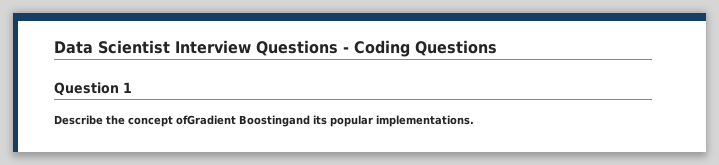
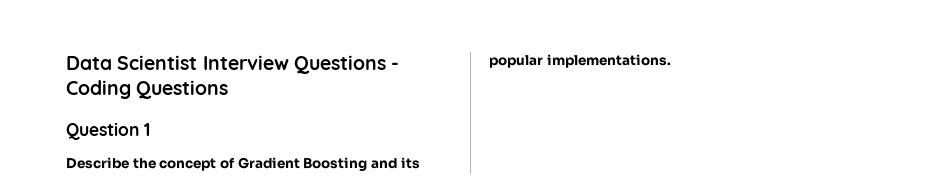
- Describe the concept ofGradient Boostingand its popular implementations.
+ Describe the concept of Gradient Boosting and its popular implementations.

